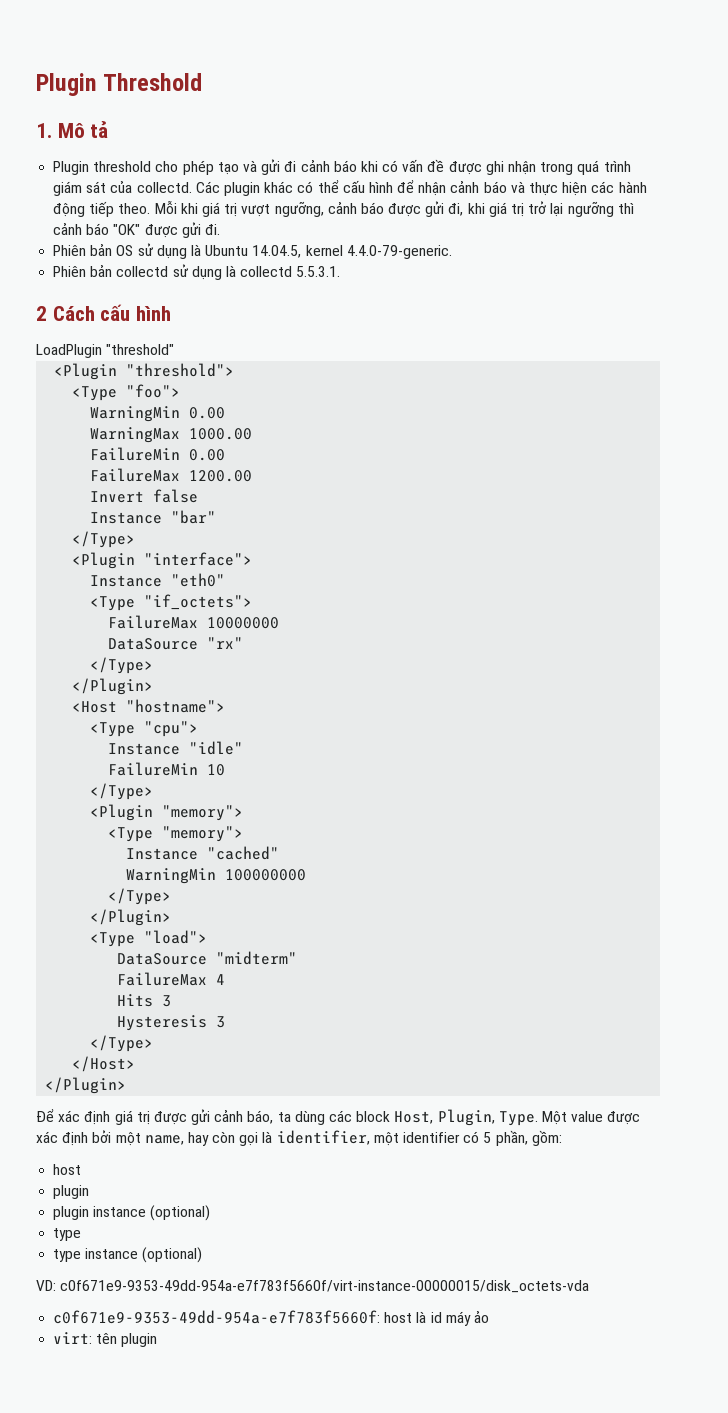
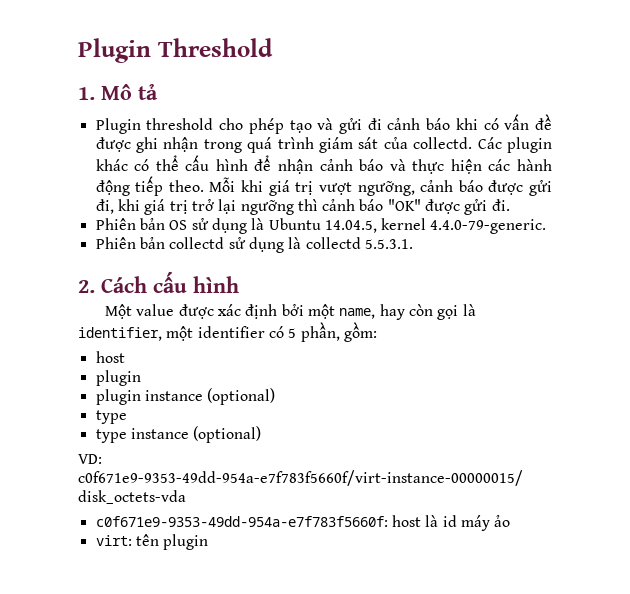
- 2 Cách cấu hình
+ 2. Cách cấu hình
- LoadPlugin "threshold"
- <Plugin "threshold">
- <Type "foo">
- WarningMin 0.00
- WarningMax 1000.00
- FailureMin 0.00
- FailureMax 1200.00
- Invert false
- Instance "bar"
- </Type>
- <Plugin "interface">
- Instance "eth0"
- <Type "if_octets">
- FailureMax 10000000
- DataSource "rx"
- </Type>
- </Plugin>
- <Host "hostname">
- <Type "cpu">
- Instance "idle"
- FailureMin 10
- </Type>
- <Plugin "memory">
- <Type "memory">
- Instance "cached"
- WarningMin 100000000
- </Type>
- </Plugin>
- <Type "load">
- DataSource "midterm"
- FailureMax 4
- Hits 3
- Hysteresis 3
- </Type>
- </Host>
- </Plugin>
- Để xác định giá trị được gửi cảnh báo, ta dùng các block Host, Plugin, Type.

